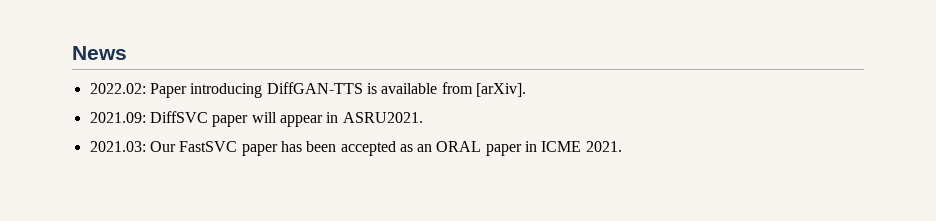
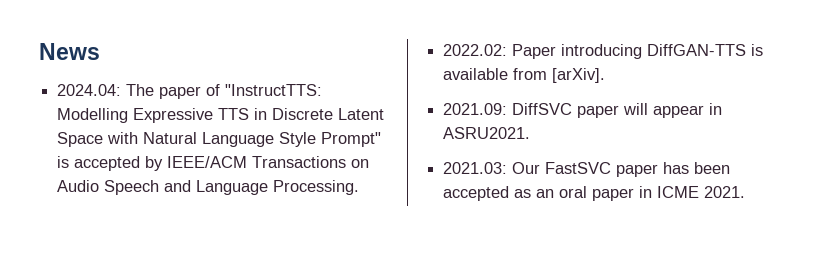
+ 2024.04: The paper of "InstructTTS: Modelling Expressive TTS in Discrete Latent Space with Natural Language Style Prompt" is accepted by IEEE/ACM Transactions on Audio Speech and Language Processing.
- 2021.03: Our FastSVC paper has been accepted as an ORAL paper in ICME 2021.
+ 2021.03: Our FastSVC paper has been accepted as an oral paper in ICME 2021.

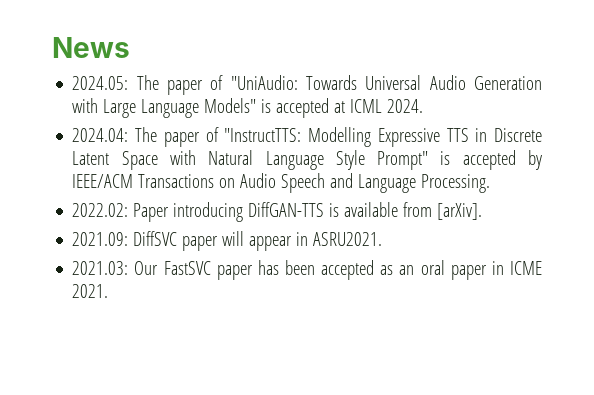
+ 2024.05: The paper of "UniAudio: Towards Universal Audio Generation with Large Language Models" is accepted at ICML 2024.

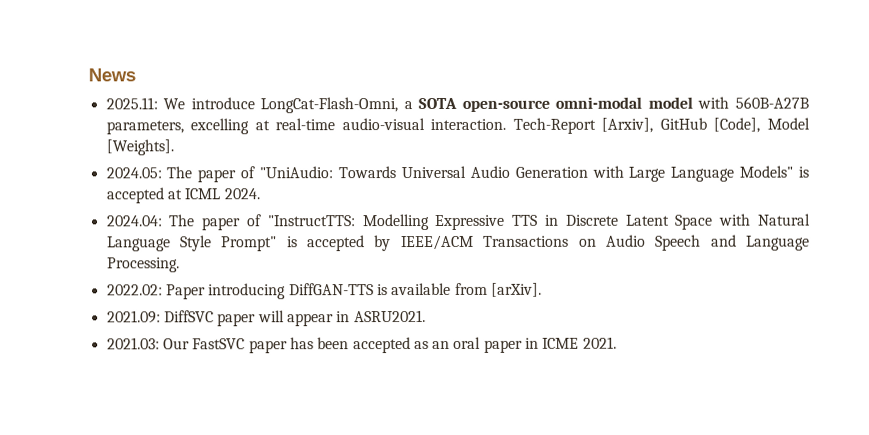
+ 2025.11: We introduce LongCat-Flash-Omni, a SOTA open-source omni-modal model with 560B-A27B parameters, excelling at real-time audio-visual interaction. Tech-Report [Arxiv], GitHub [Code], Model [Weights].

